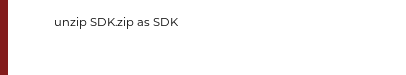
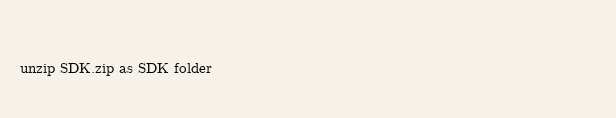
- unzip SDK.zip as SDK
+ unzip SDK.zip as SDK folder

